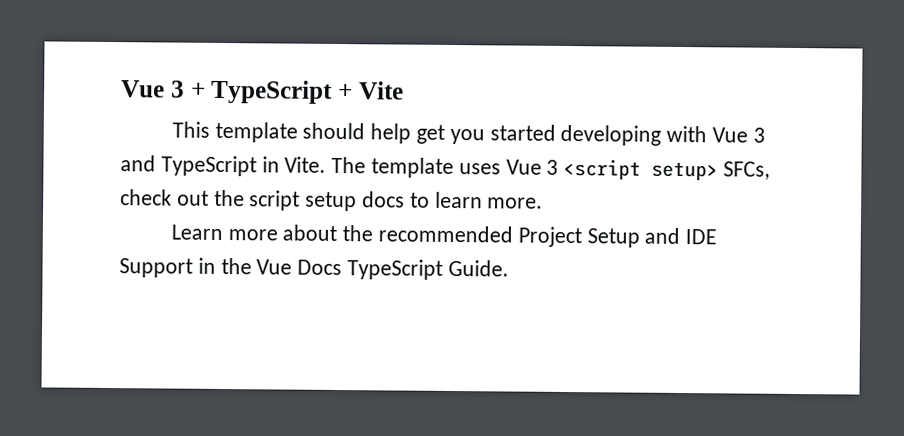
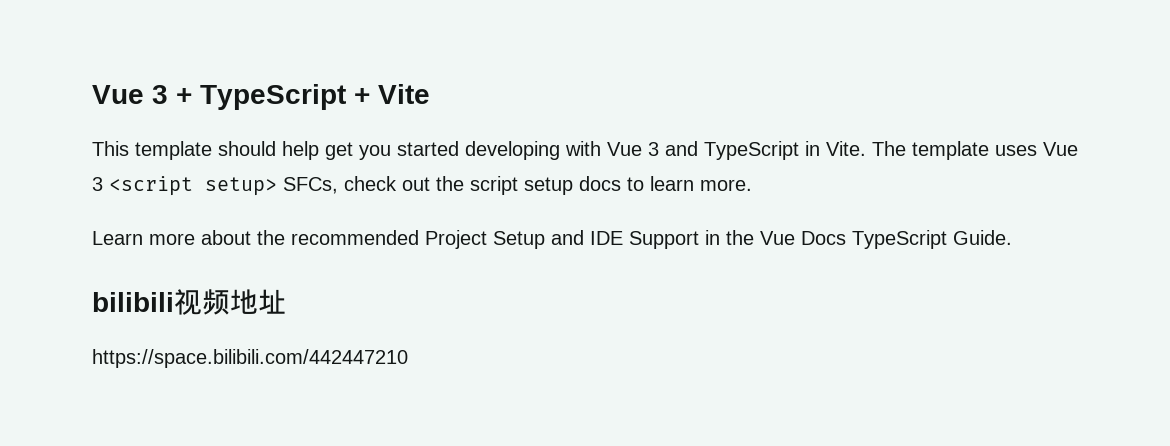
+ bilibili视频地址
+ https://space.bilibili.com/442447210

